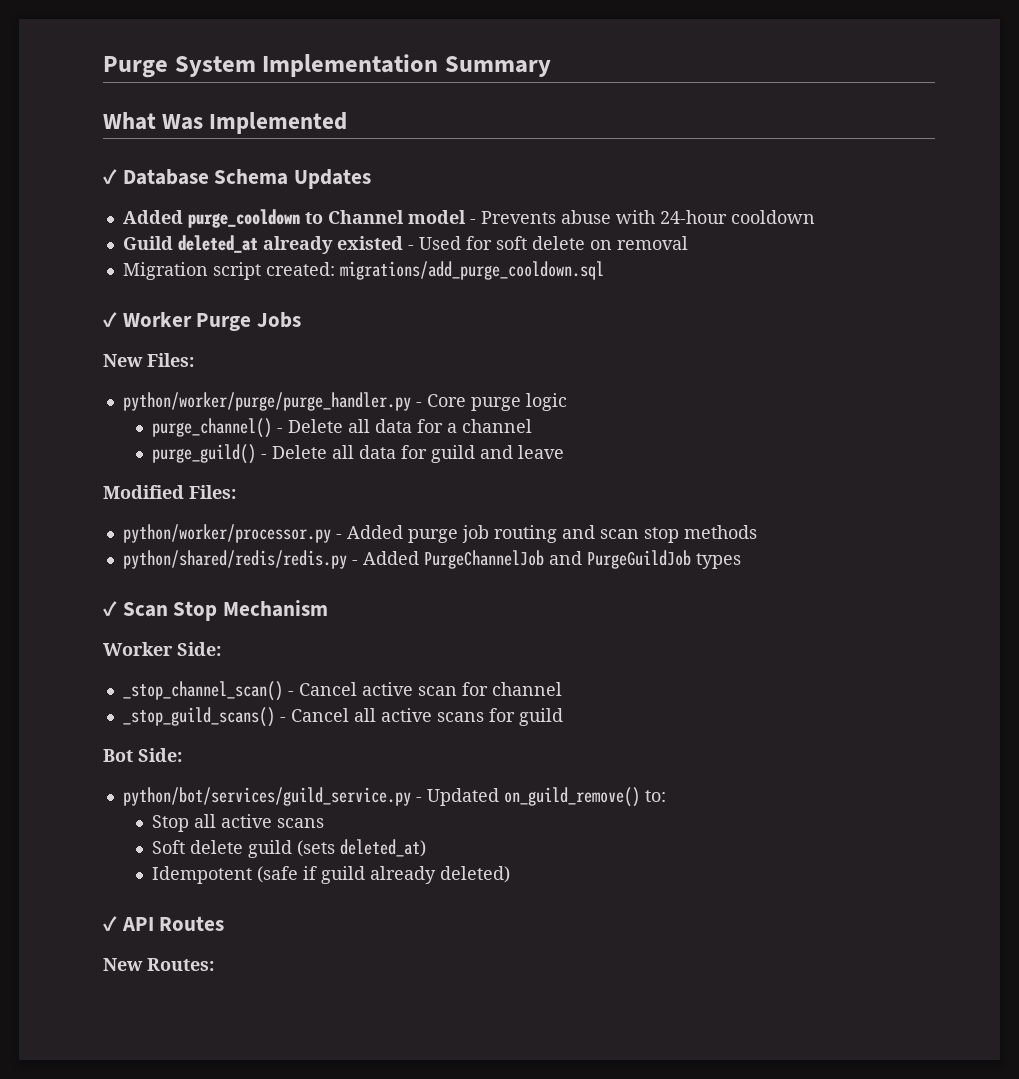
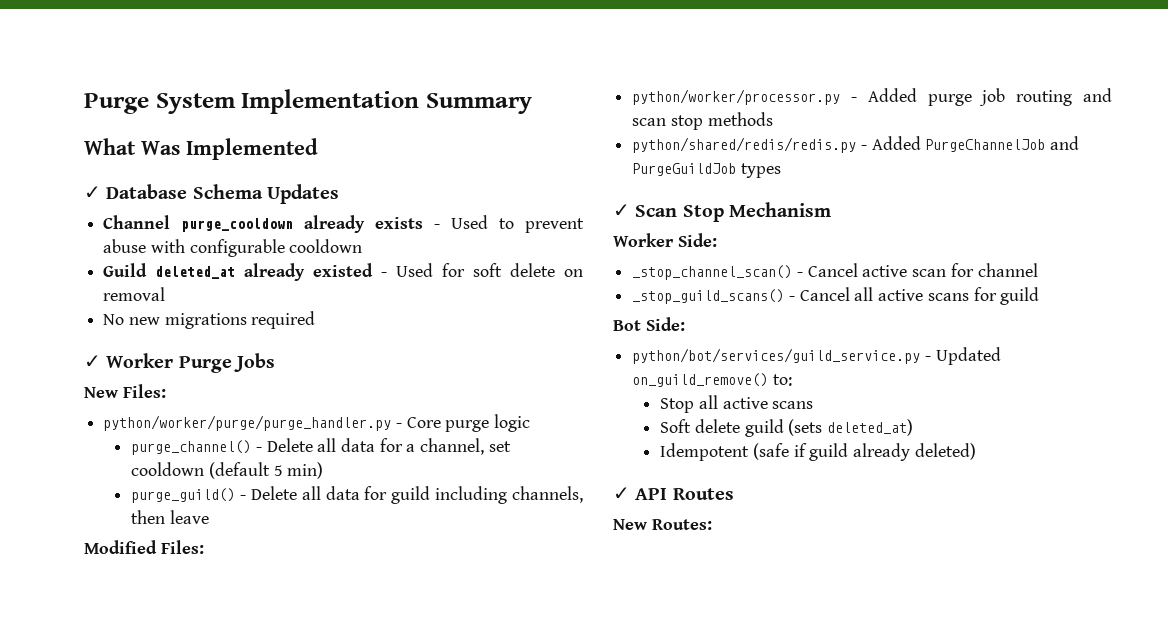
- Added purge_cooldown to Channel model - Prevents abuse with 24-hour cooldown
+ Channel purge_cooldown already exists - Used to prevent abuse with configurable cooldown
- Migration script created: migrations/add_purge_cooldown.sql
+ No new migrations required
- purge_channel() - Delete all data for a channel
+ purge_channel() - Delete all data for a channel, set cooldown (default 5 min)
- purge_guild() - Delete all data for guild and leave
+ purge_guild() - Delete all data for guild including channels, then leave

